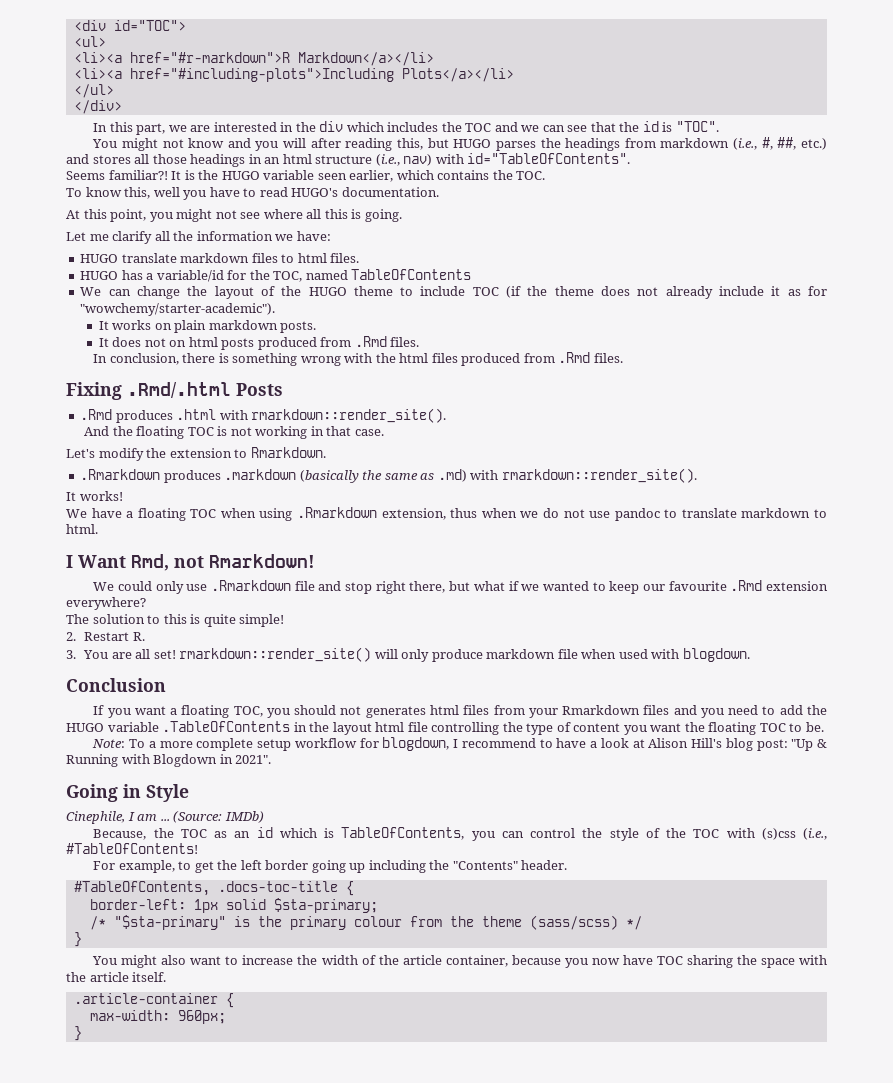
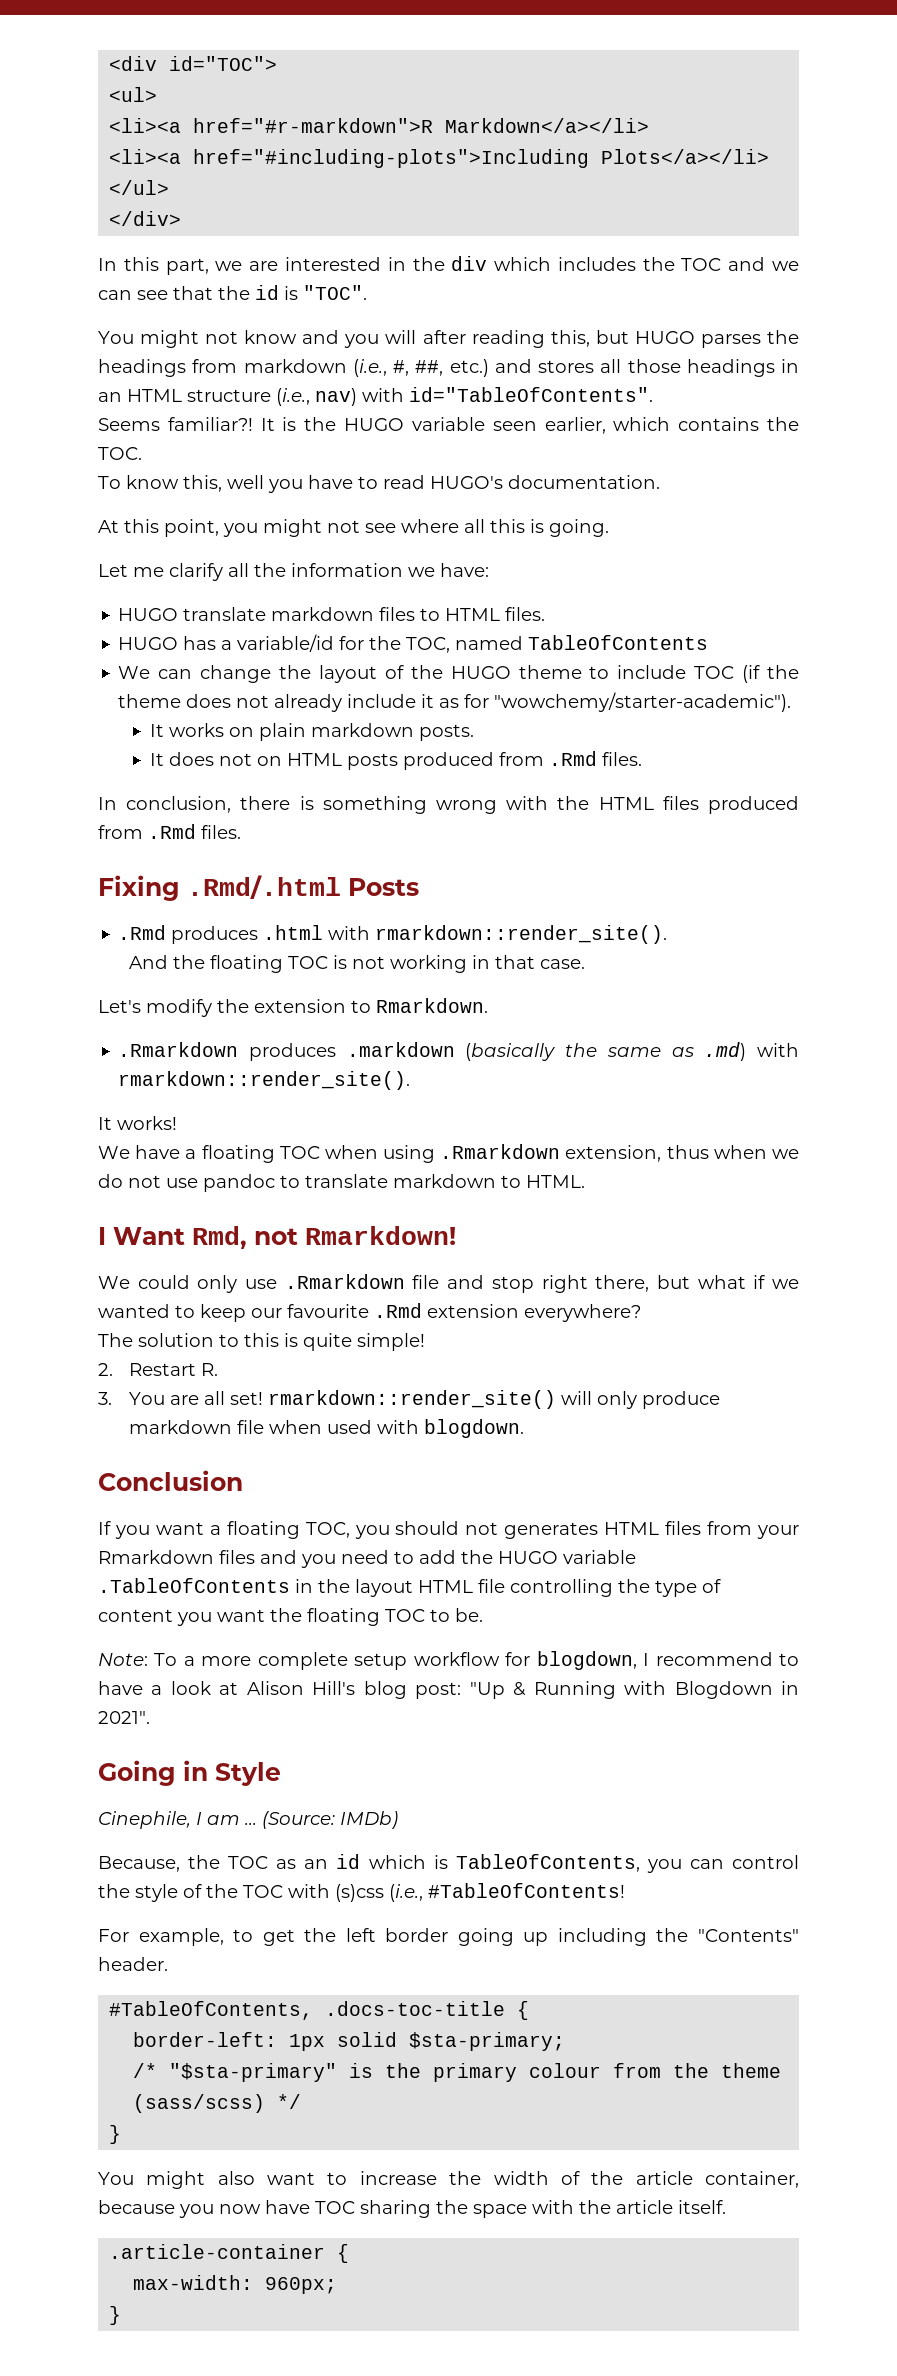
- You might not know and you will after reading this, but HUGO parses the headings from markdown (i.e., #, ##, etc.) and stores all those headings in an html structure (i.e., nav) with id="TableOfContents".
+ You might not know and you will after reading this, but HUGO parses the headings from markdown (i.e., #, ##, etc.) and stores all those headings in an HTML structure (i.e., nav) with id="TableOfContents".
- HUGO translate markdown files to html files.
+ HUGO translate markdown files to HTML files.
- It does not on html posts produced from .Rmd files.
+ It does not on HTML posts produced from .Rmd files.
- In conclusion, there is something wrong with the html files produced from .Rmd files.
+ In conclusion, there is something wrong with the HTML files produced from .Rmd files.
- We have a floating TOC when using .Rmarkdown extension, thus when we do not use pandoc to translate markdown to html.
+ We have a floating TOC when using .Rmarkdown extension, thus when we do not use pandoc to translate markdown to HTML.
- If you want a floating TOC, you should not generates html files from your Rmarkdown files and you need to add the HUGO variable .TableOfContents in the layout html file controlling the type of content you want the floating TOC to be.
+ If you want a floating TOC, you should not generates HTML files from your Rmarkdown files and you need to add the HUGO variable .TableOfContents in the layout HTML file controlling the type of content you want the floating TOC to be.

